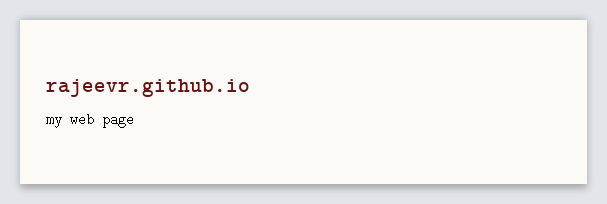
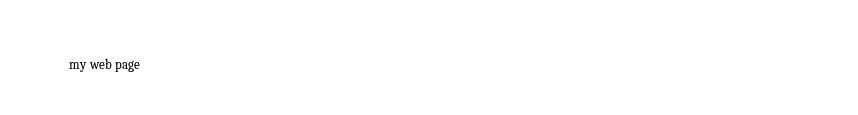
- rajeevr.github.io

